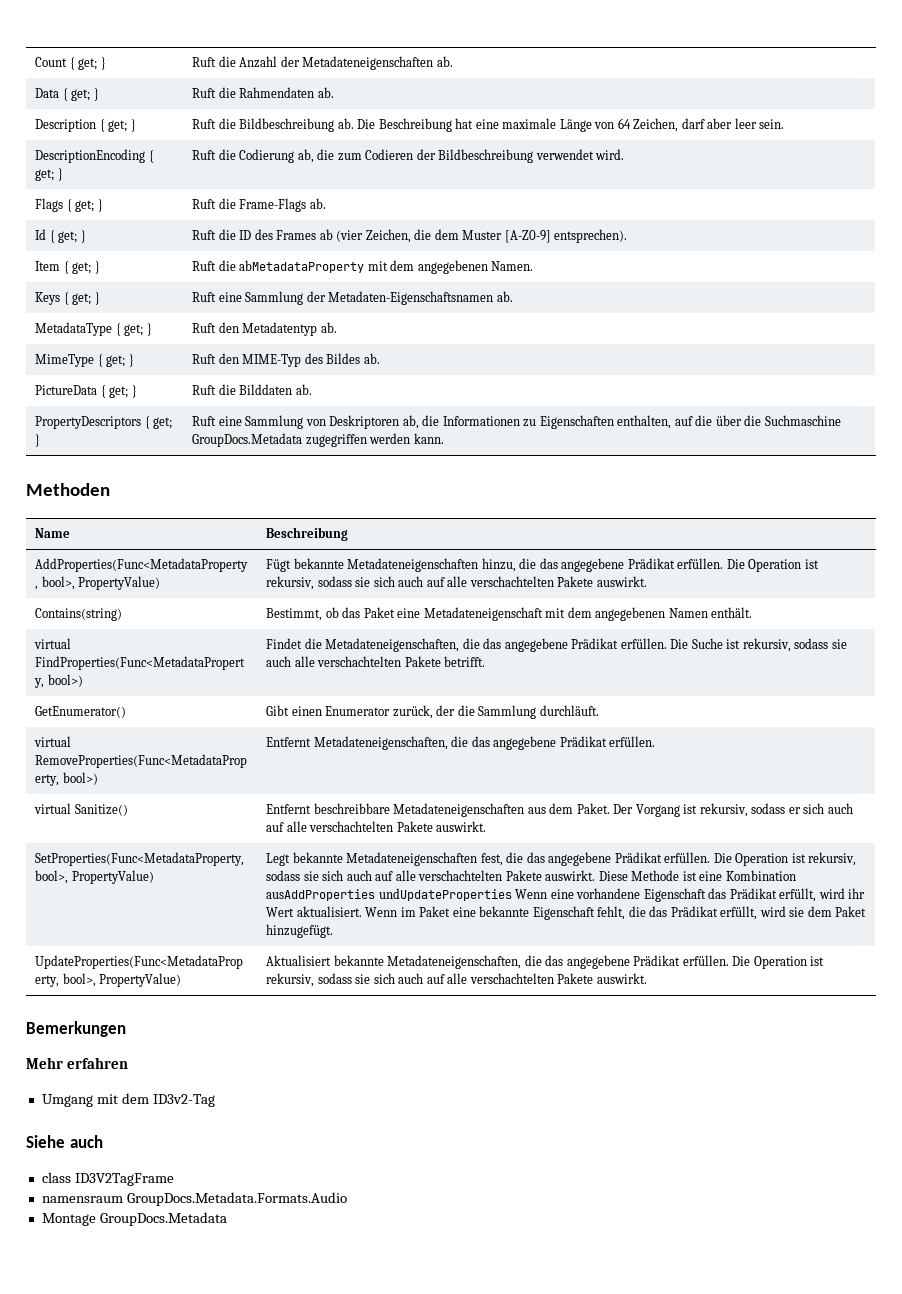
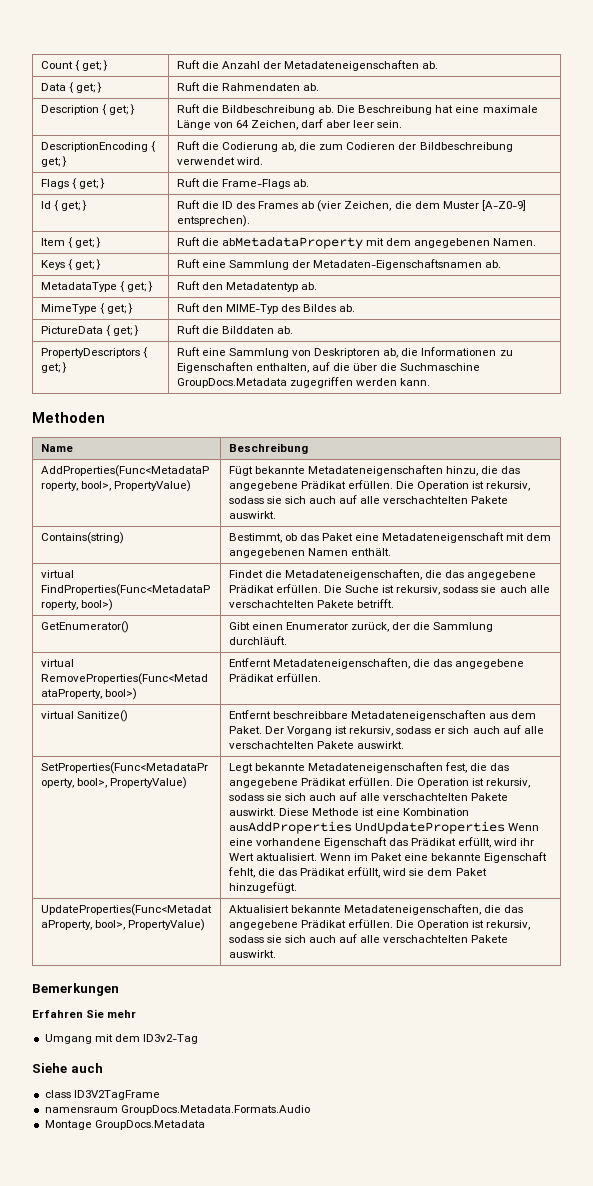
- Diese Methode ist eine Kombination ausAddProperties undUpdateProperties Wenn eine vorhandene Eigenschaft das Prädikat erfüllt, wird ihr Wert aktualisiert.
+ Diese Methode ist eine Kombination ausAddProperties UndUpdateProperties Wenn eine vorhandene Eigenschaft das Prädikat erfüllt, wird ihr Wert aktualisiert.
- Mehr erfahren
+ Erfahren Sie mehr

